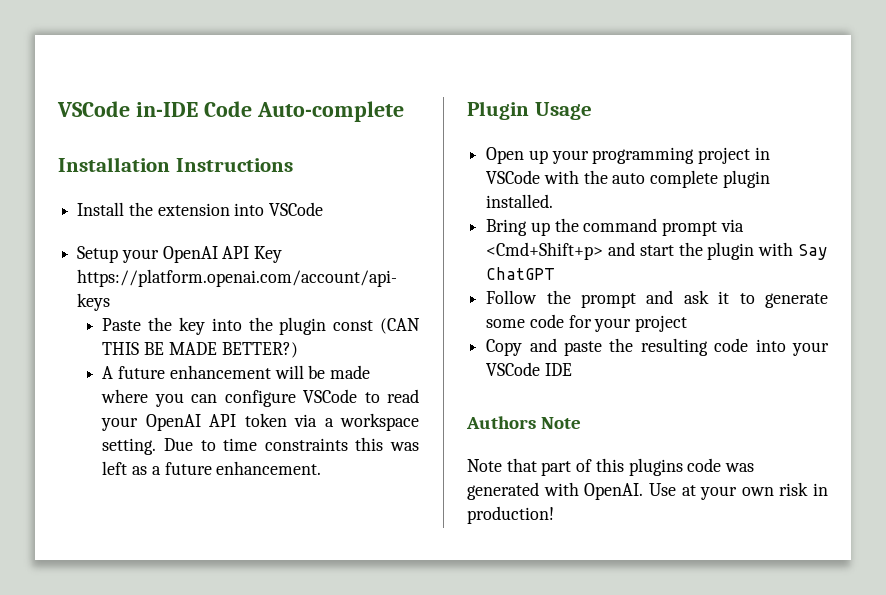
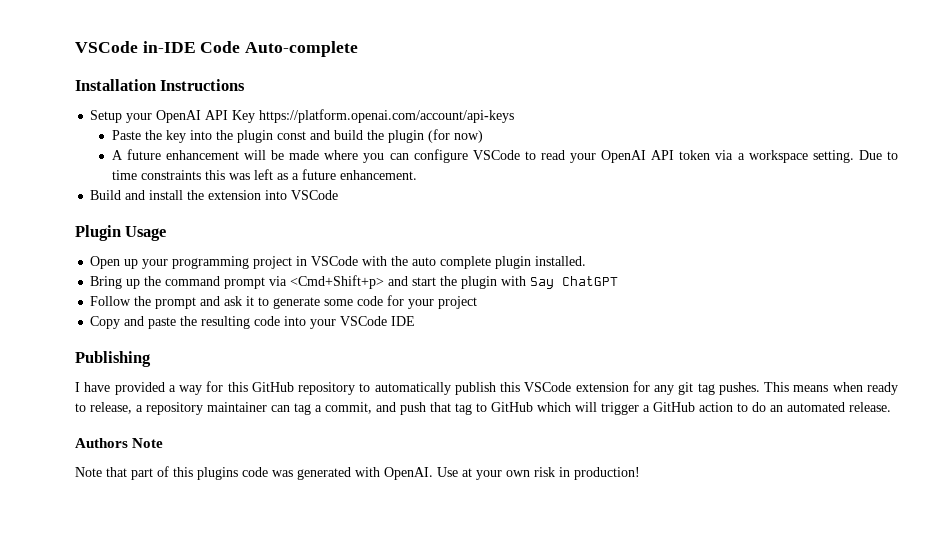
- Install the extension into VSCode
- Paste the key into the plugin const (CAN THIS BE MADE BETTER?)
+ Paste the key into the plugin const and build the plugin (for now)
+ Build and install the extension into VSCode
+ Publishing
+ I have provided a way for this GitHub repository to automatically publish this VSCode extension for any git tag pushes. This means when ready to release, a repository maintainer can tag a commit, and push that tag to GitHub which will trigger a GitHub action to do an automated release.

